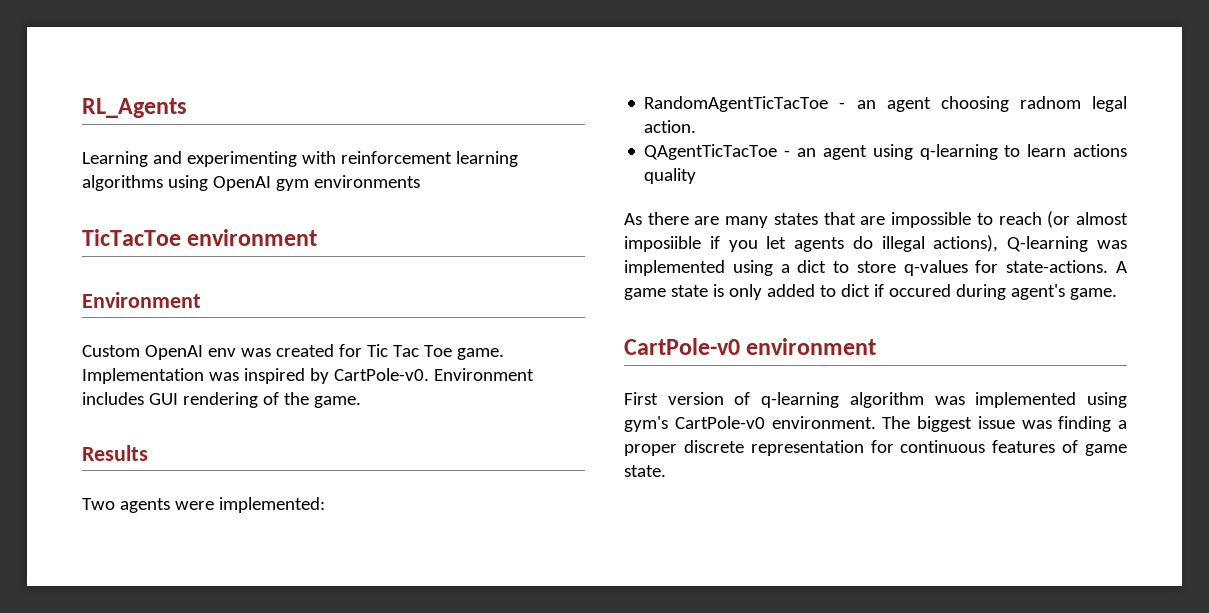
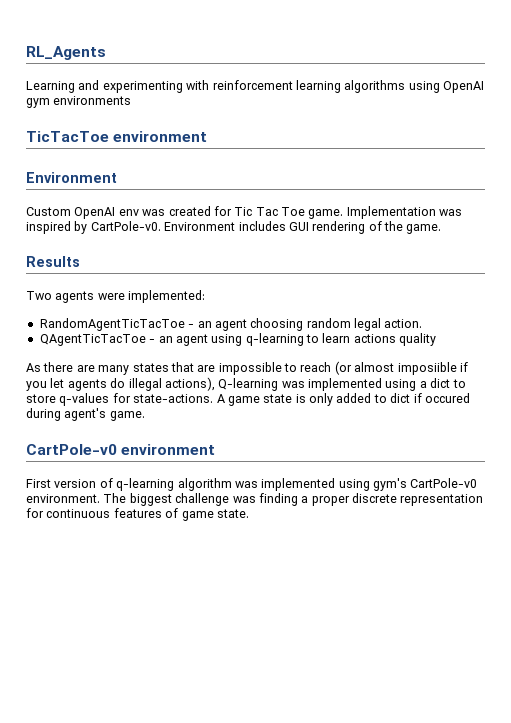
- RandomAgentTicTacToe - an agent choosing radnom legal action.
+ RandomAgentTicTacToe - an agent choosing random legal action.
- The biggest issue was finding a proper discrete representation for continuous features of game state.
+ The biggest challenge was finding a proper discrete representation for continuous features of game state.

